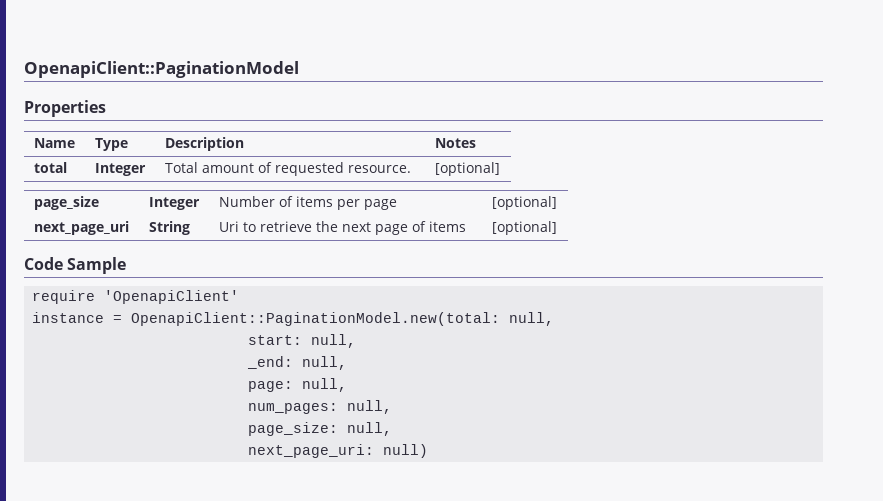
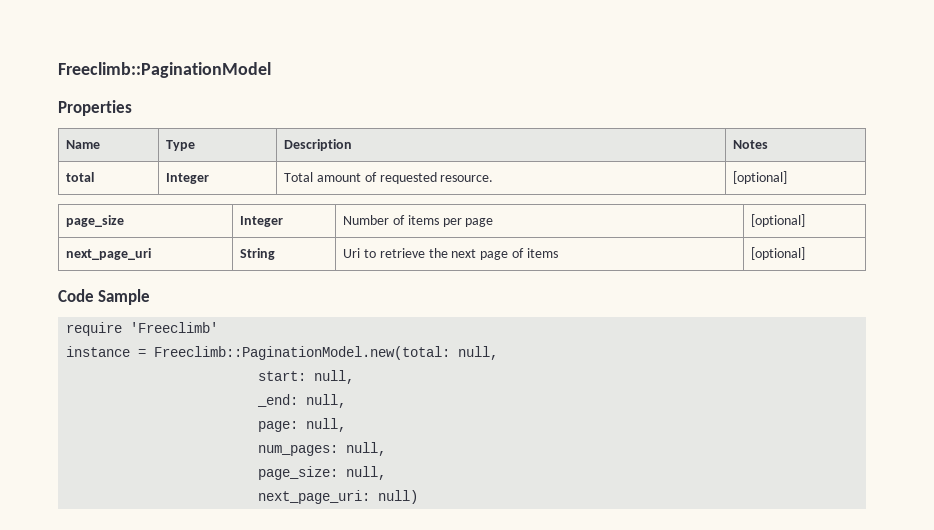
- OpenapiClient::PaginationModel
+ Freeclimb::PaginationModel
- require 'OpenapiClient'
+ require 'Freeclimb'
- instance = OpenapiClient::PaginationModel.new(total: null,
+ instance = Freeclimb::PaginationModel.new(total: null,

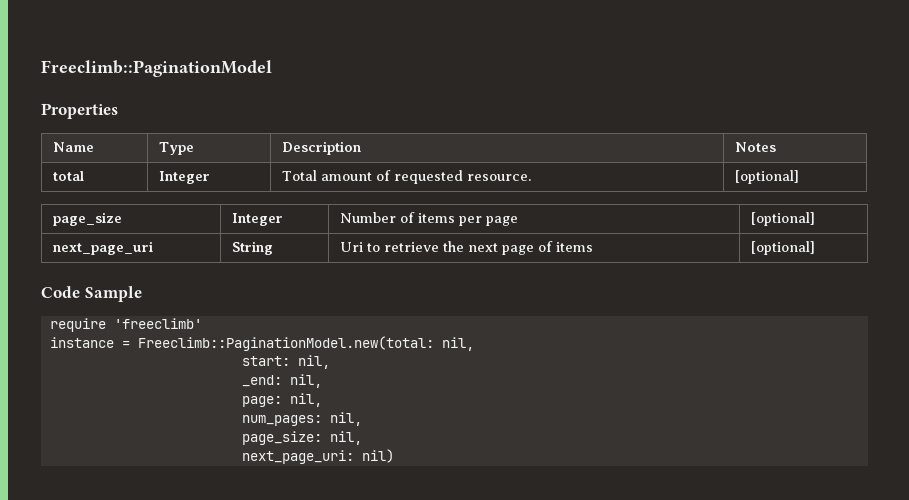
- require 'Freeclimb'
+ require 'freeclimb'
- instance = Freeclimb::PaginationModel.new(total: null,
+ instance = Freeclimb::PaginationModel.new(total: nil,
- start: null,
+ start: nil,
- _end: null,
+ _end: nil,
- page: null,
+ page: nil,
- num_pages: null,
+ num_pages: nil,
- page_size: null,
+ page_size: nil,
- next_page_uri: null)
+ next_page_uri: nil)

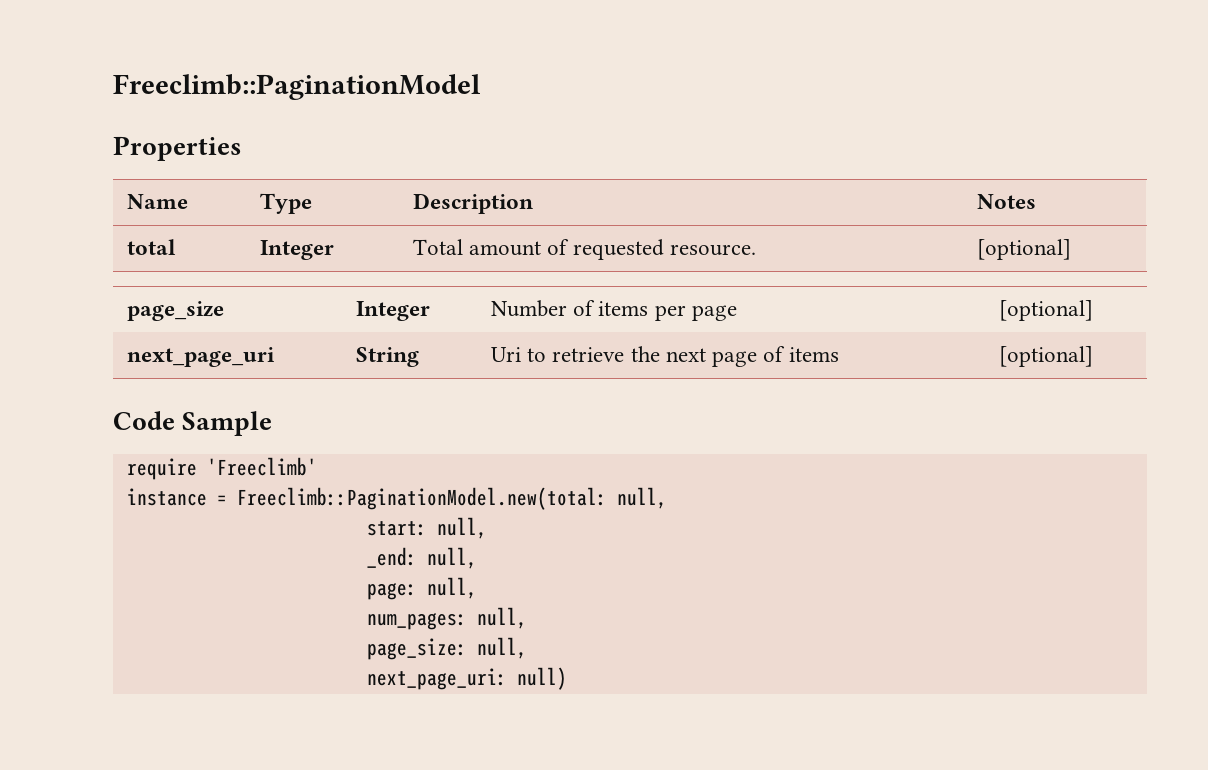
- require 'freeclimb'
+ require 'Freeclimb'
- instance = Freeclimb::PaginationModel.new(total: nil,
+ instance = Freeclimb::PaginationModel.new(total: null,
- start: nil,
+ start: null,
- _end: nil,
+ _end: null,
- page: nil,
+ page: null,
- num_pages: nil,
+ num_pages: null,
- page_size: nil,
+ page_size: null,
- next_page_uri: nil)
+ next_page_uri: null)

